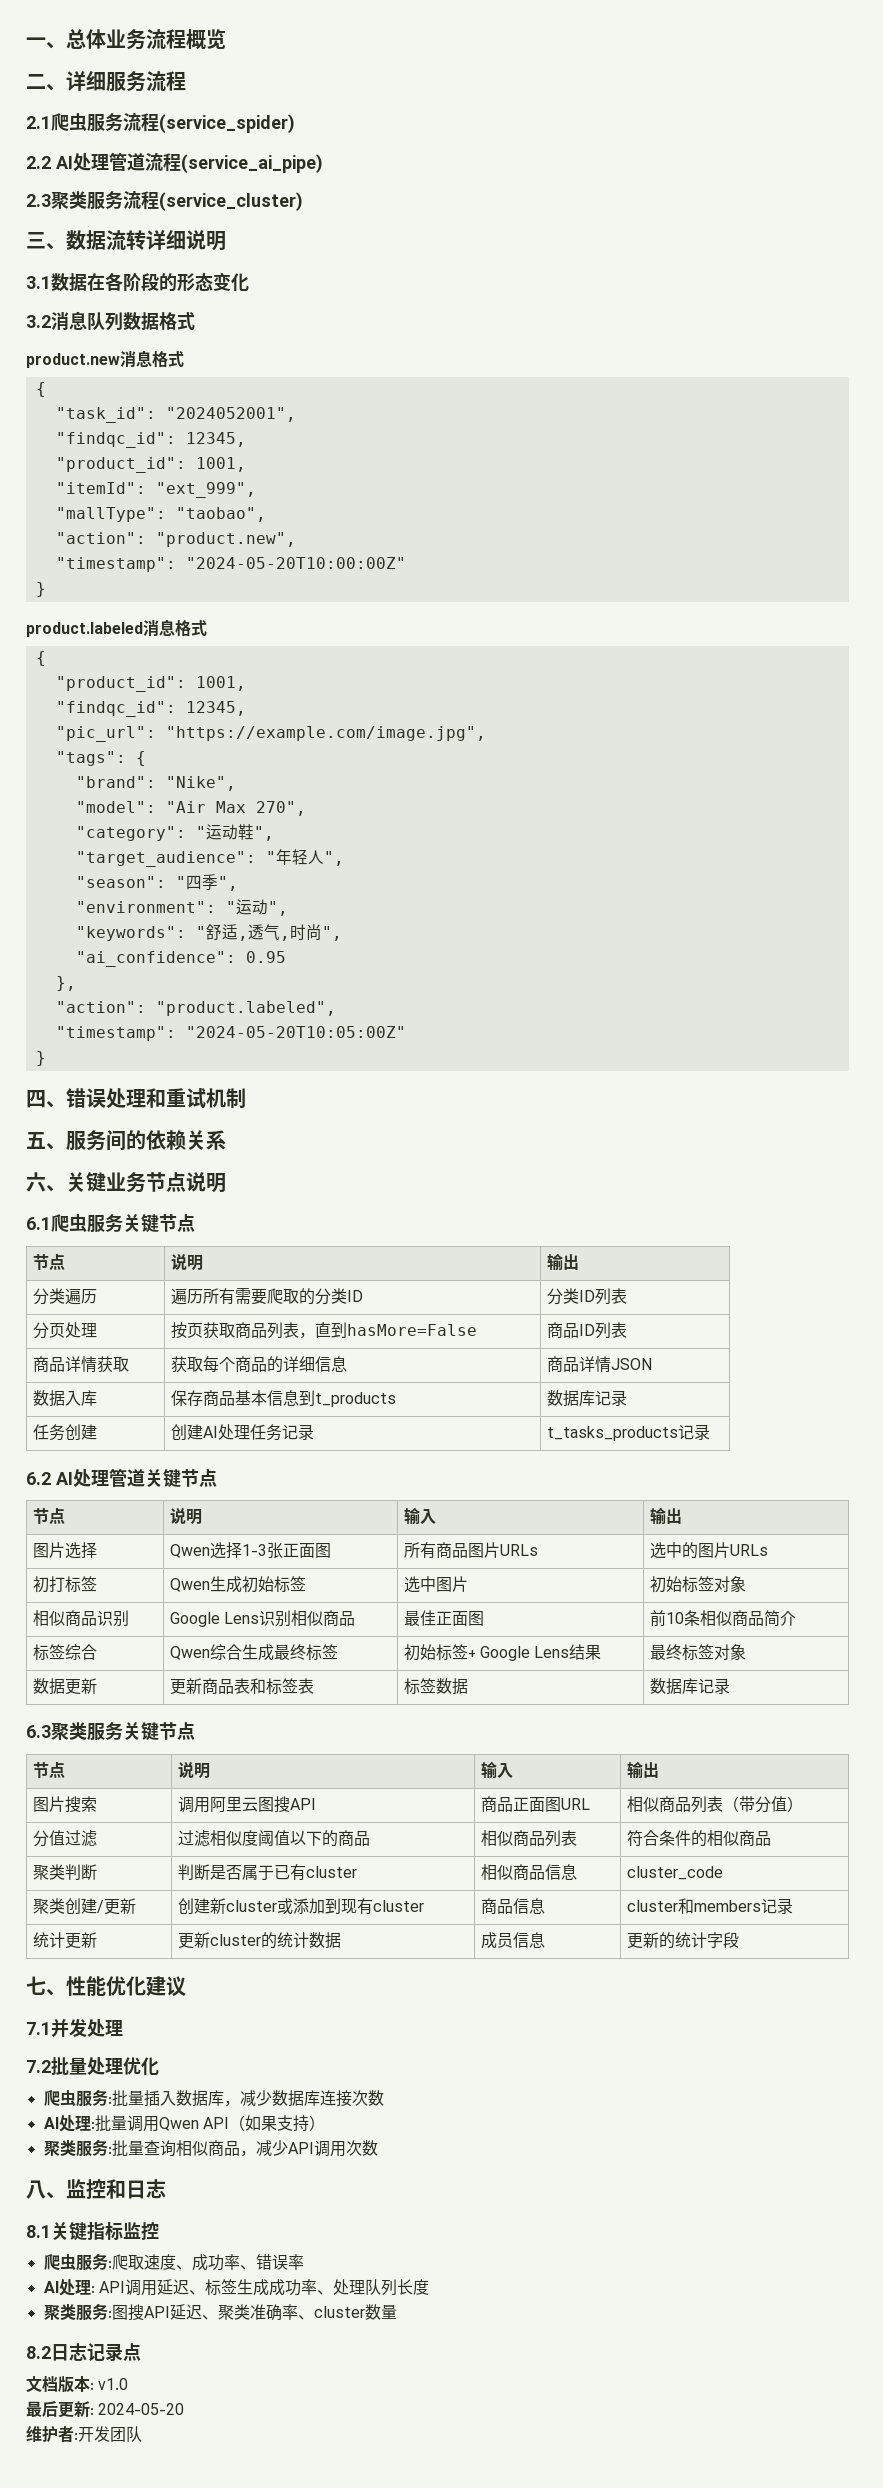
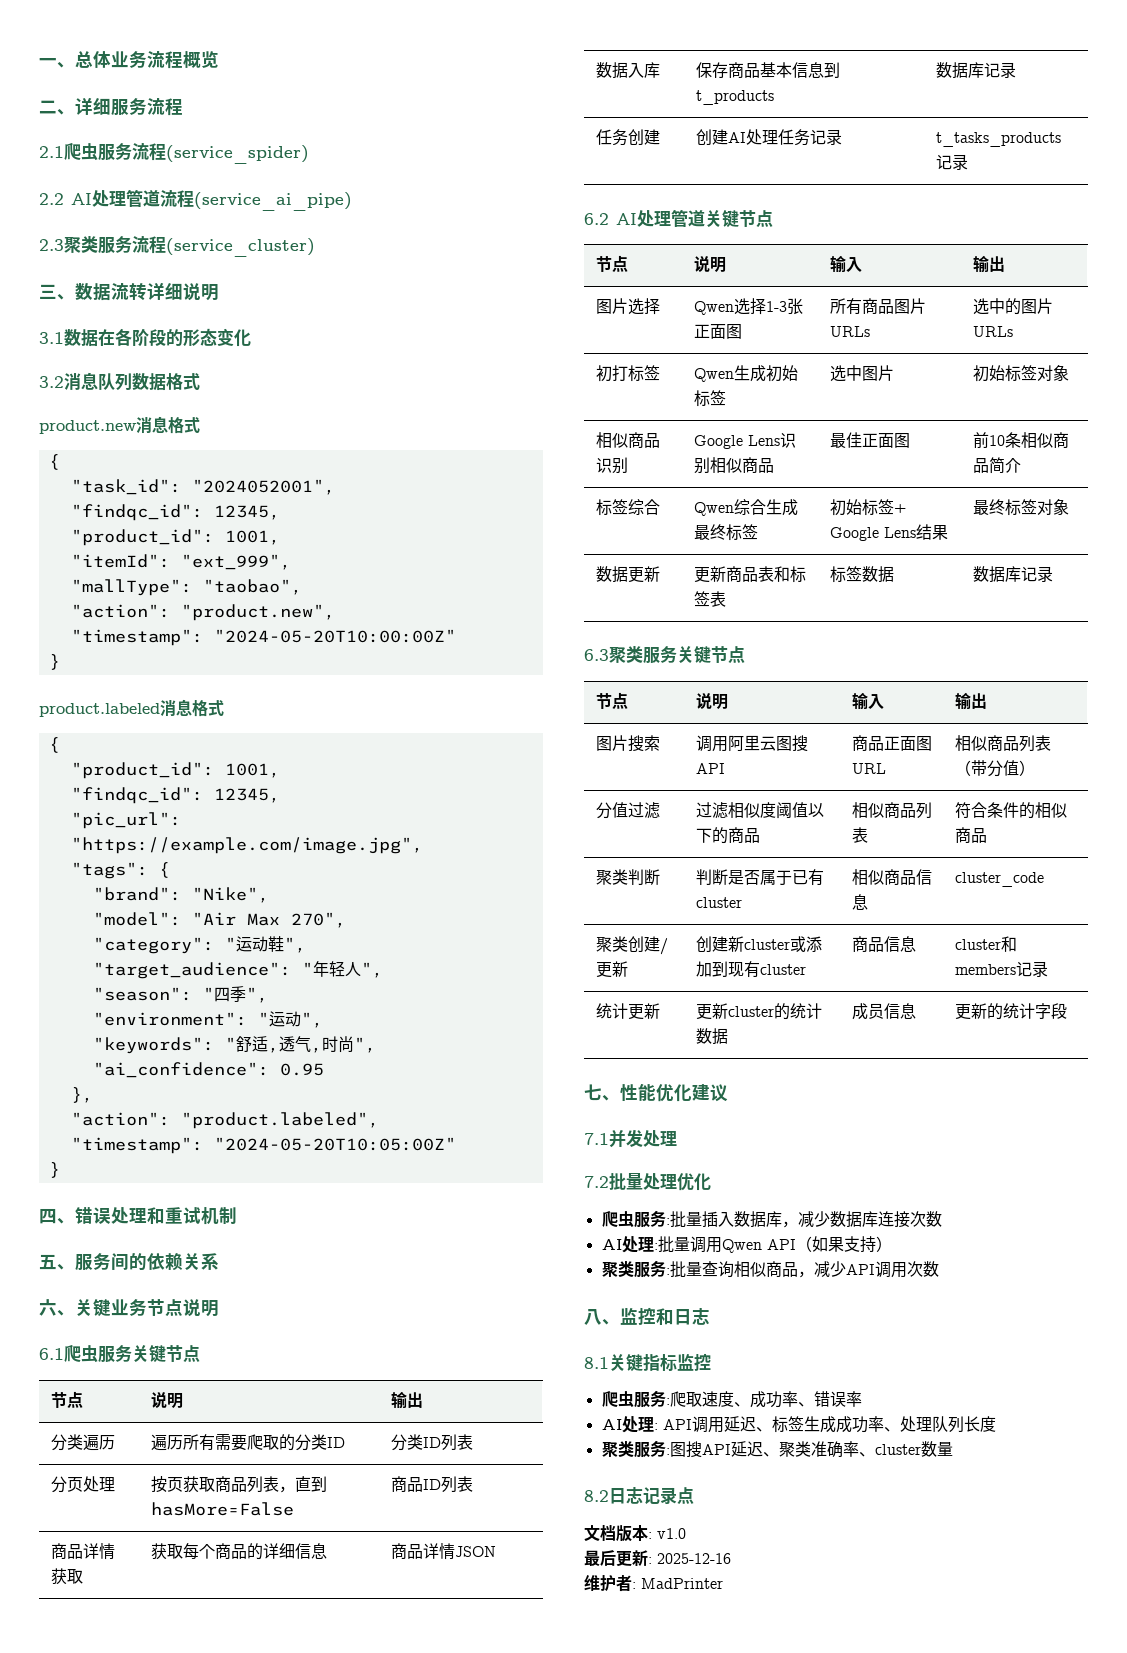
- 最后更新: 2024-05-20
+ 最后更新: 2025-12-16
- 维护者:开发团队
+ 维护者: MadPrinter

